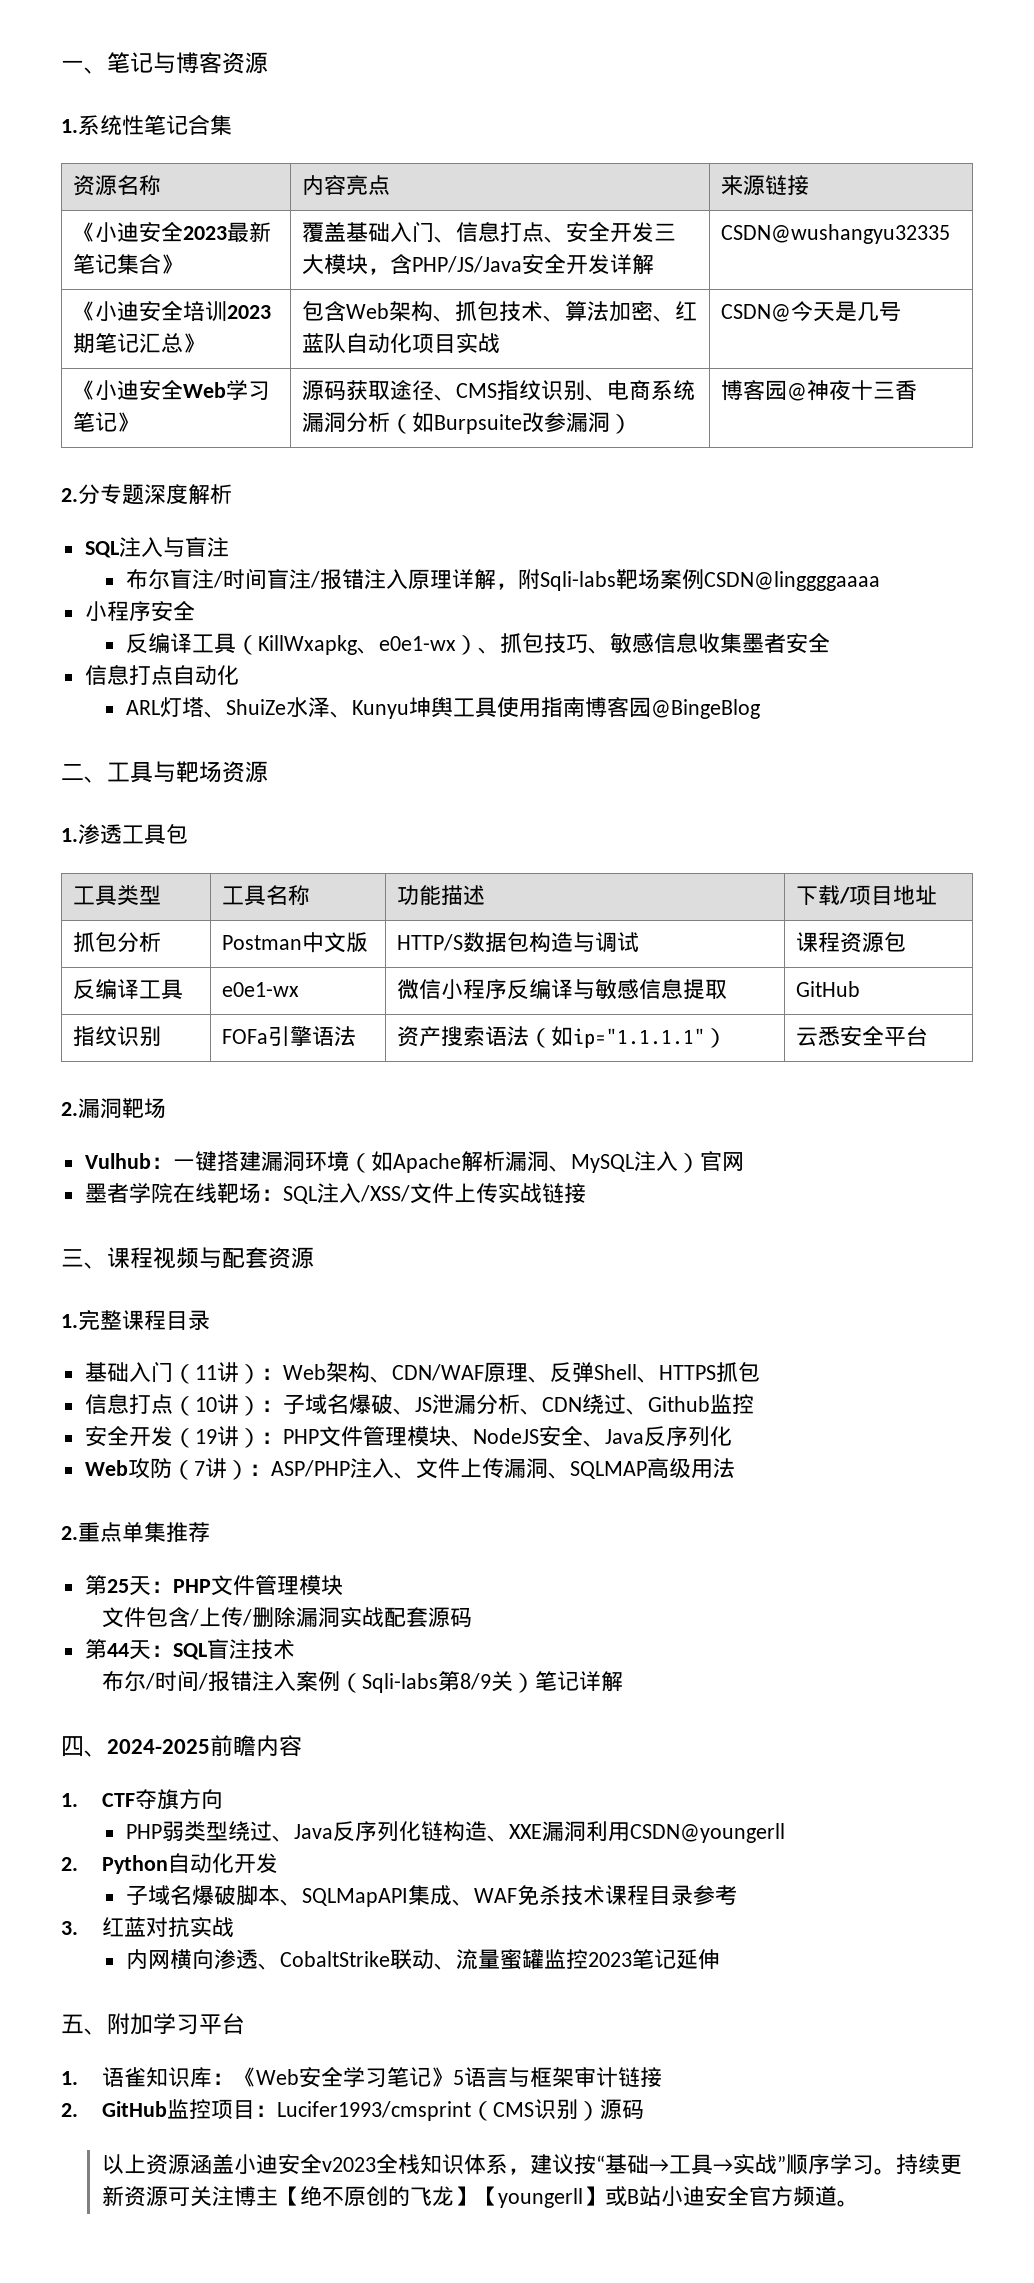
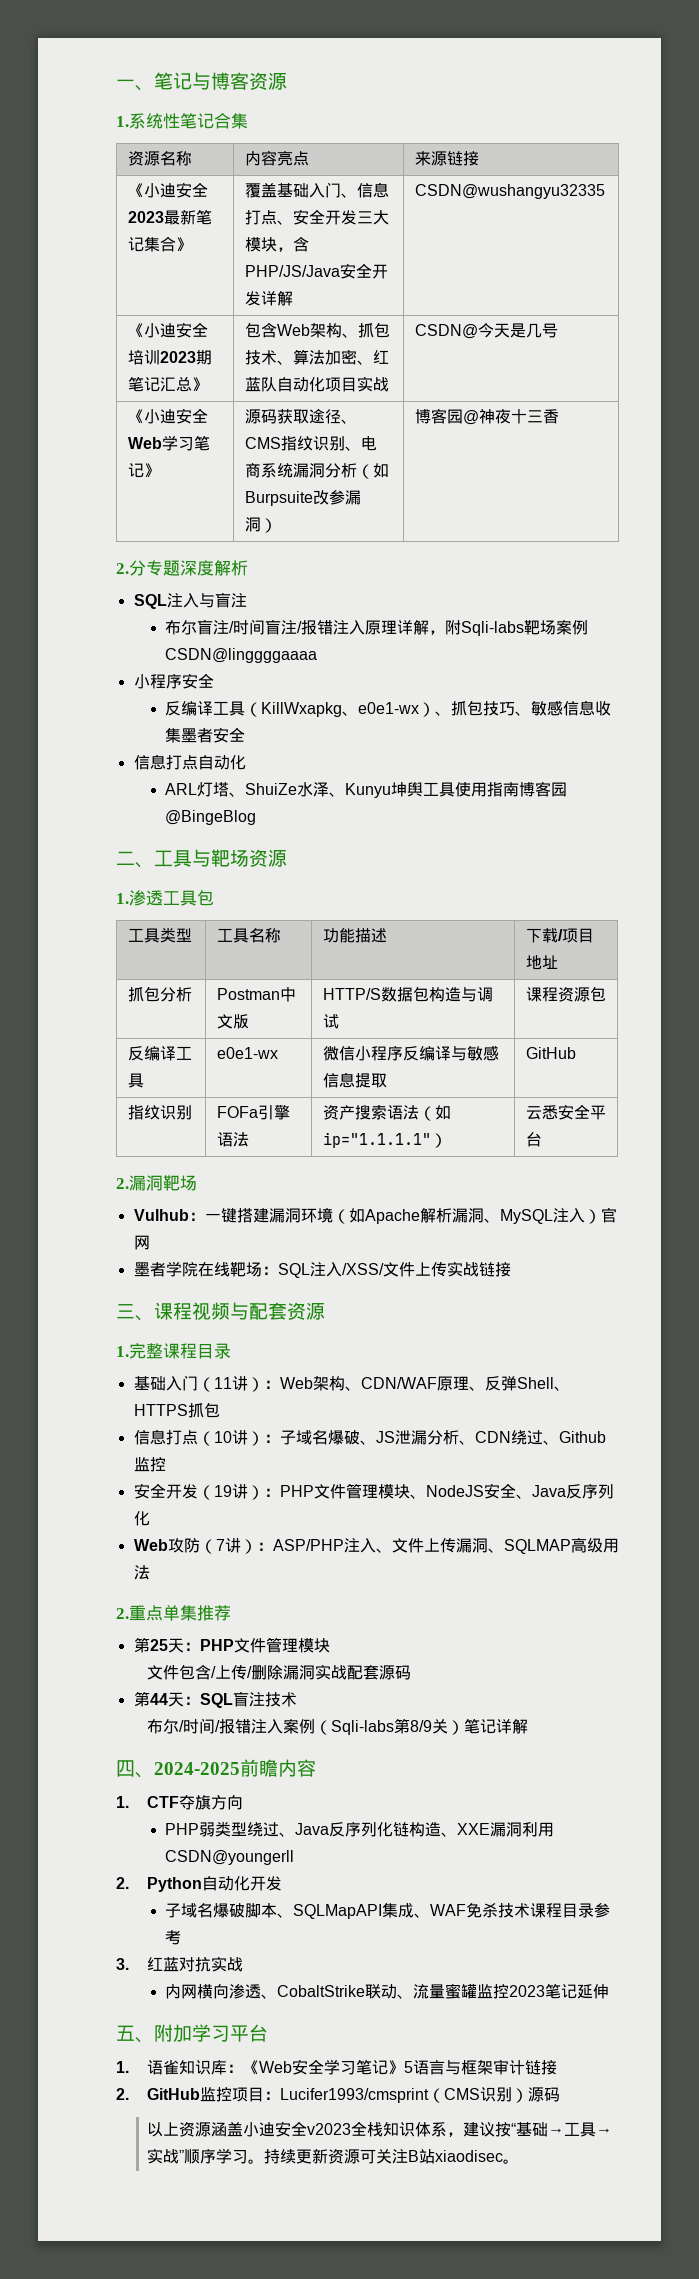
- 持续更新资源可关注博主【绝不原创的飞龙】【youngerll】或B站小迪安全官方频道。
+ 持续更新资源可关注B站xiaodisec。

